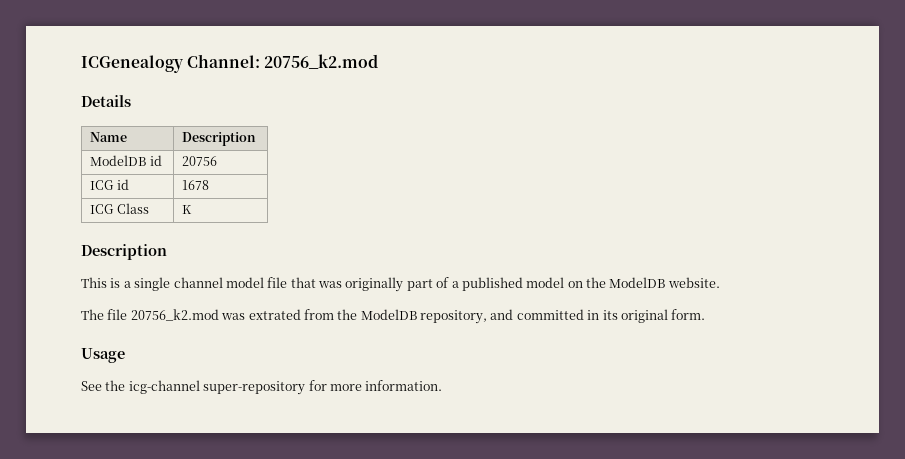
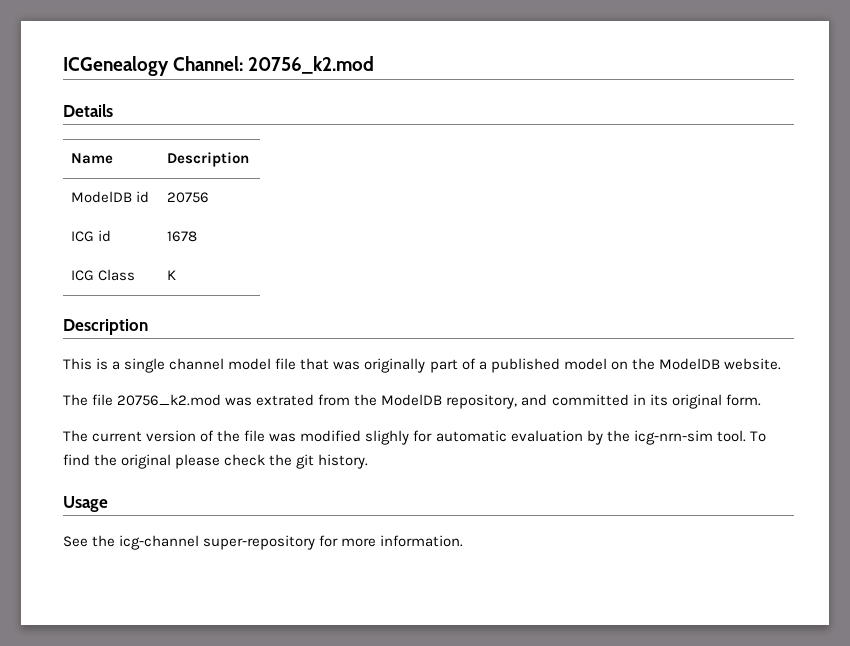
+ The current version of the file was modified slighly for automatic evaluation by the icg-nrn-sim tool. To find the original please check the git history.

